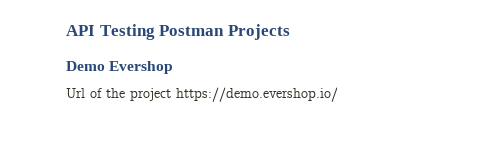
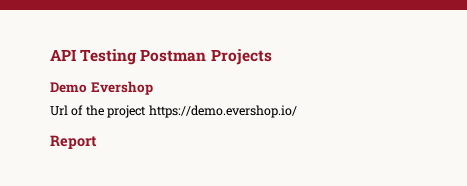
+ Report

